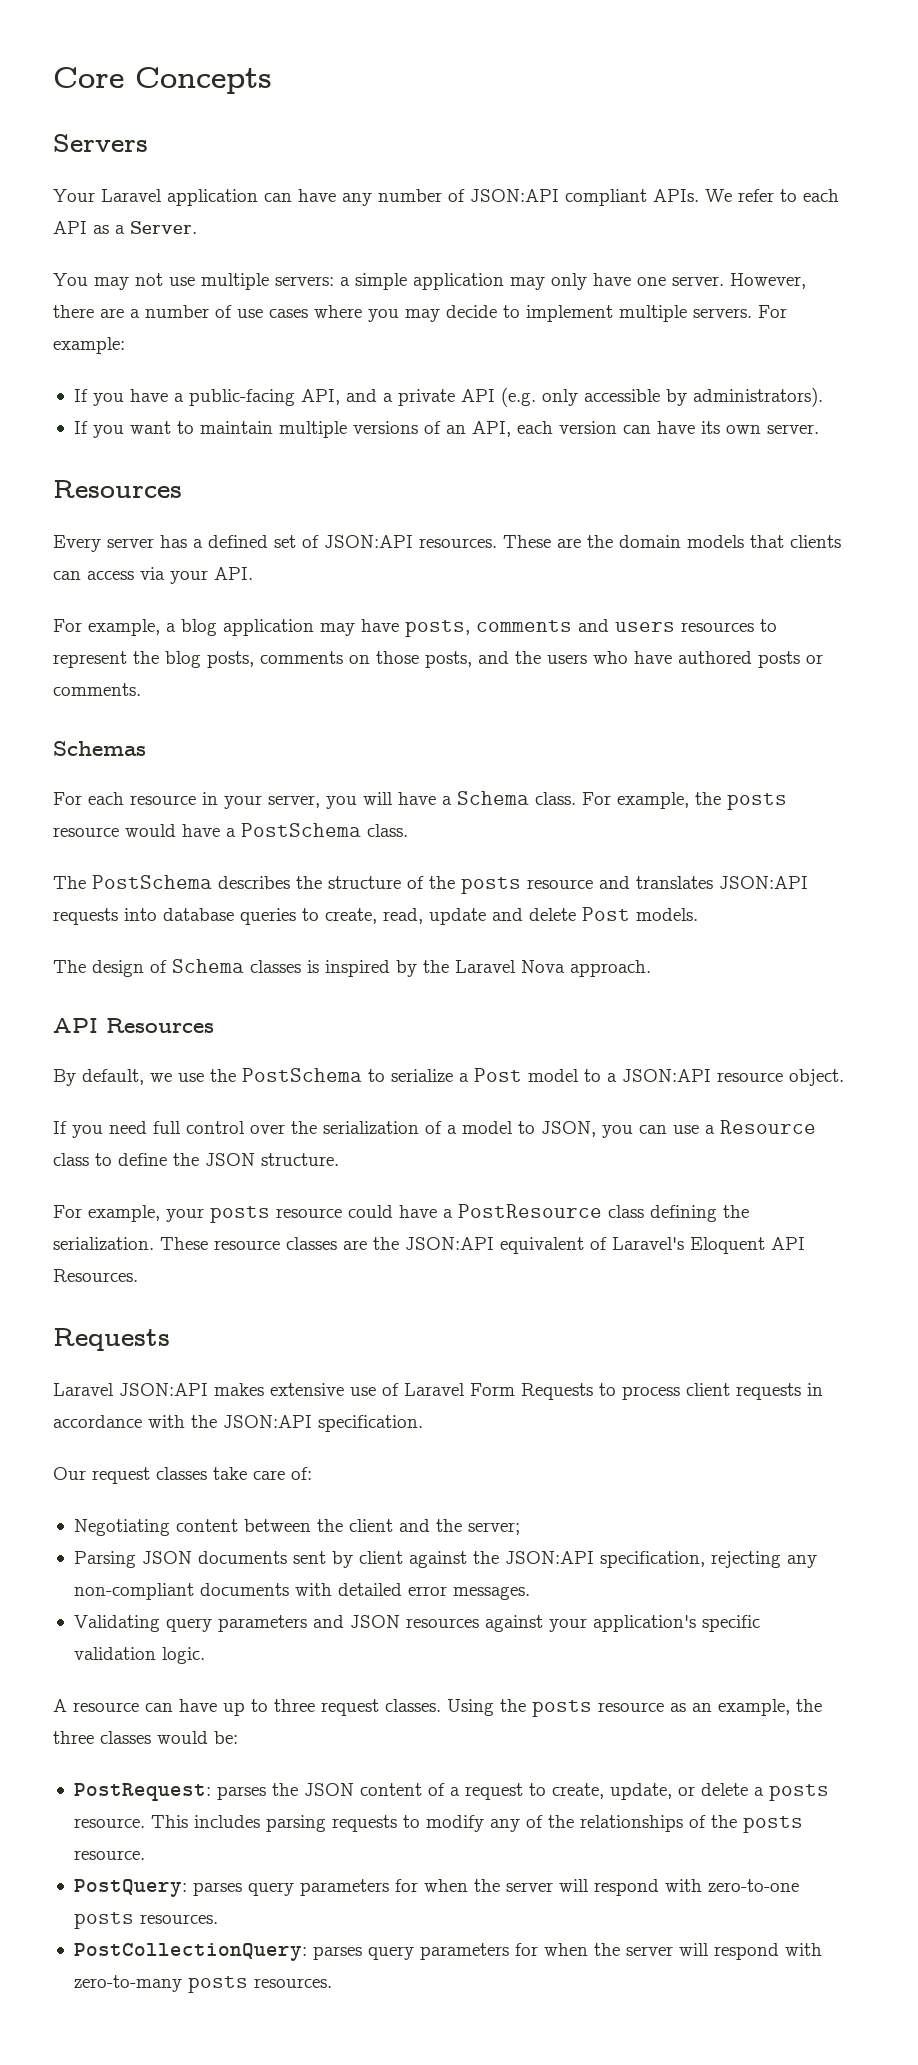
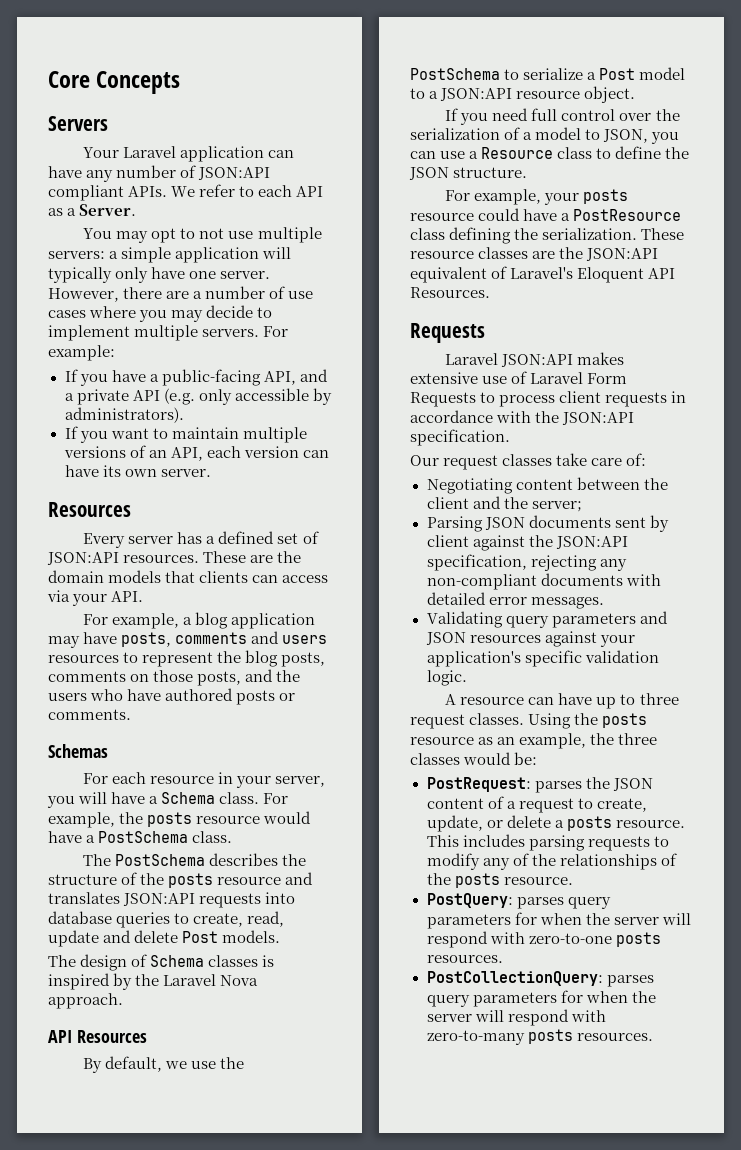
- You may not use multiple servers: a simple application may only have one server.
+ You may opt to not use multiple servers: a simple application will typically only have one server.

